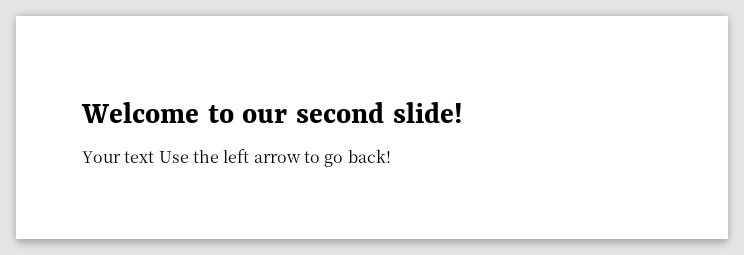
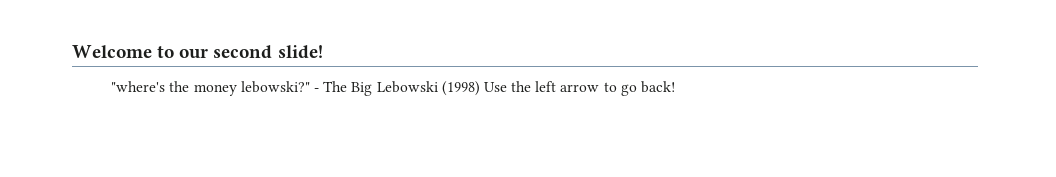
- Your text Use the left arrow to go back!
+ "where's the money lebowski?" - The Big Lebowski (1998) Use the left arrow to go back!

